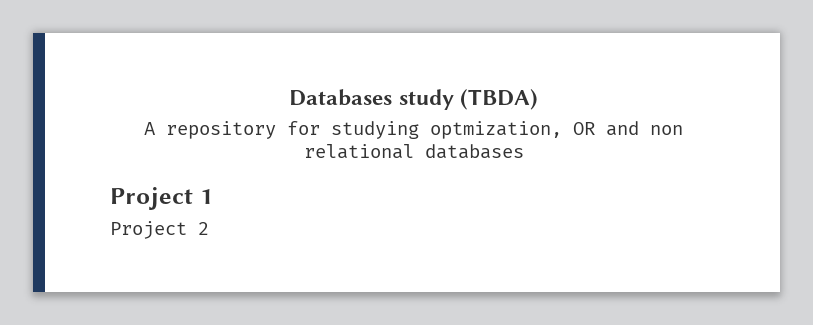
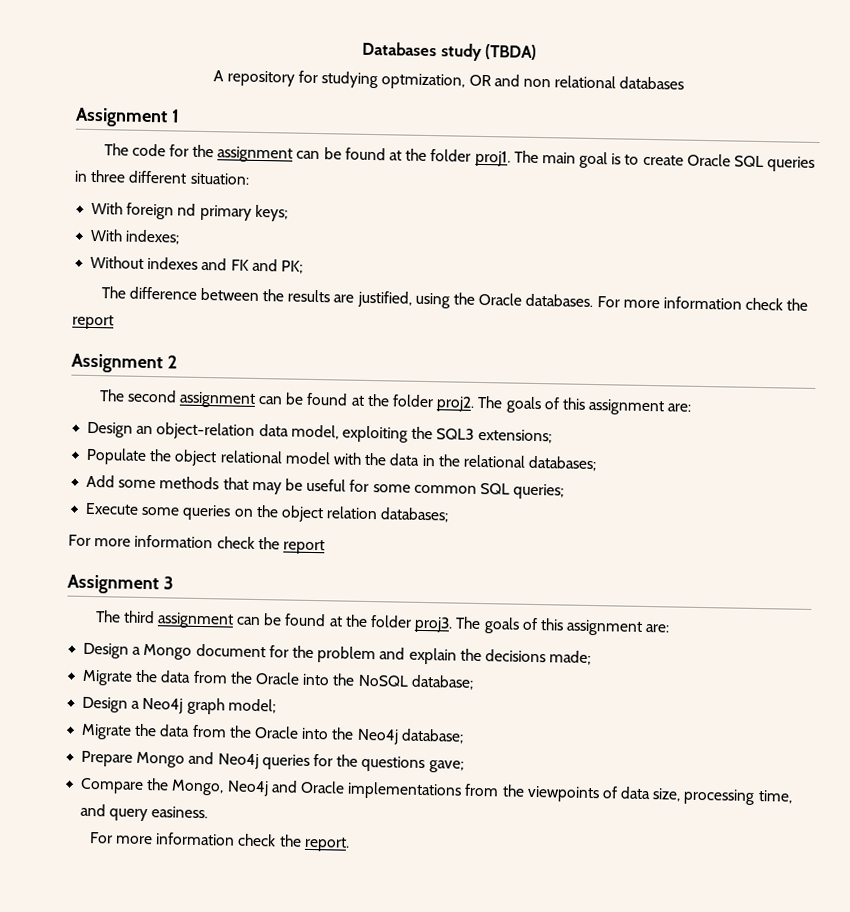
- Project 1
+ Assignment 1
- Project 2
+ The code for the assignment can be found at the folder proj1. The main goal is to create Oracle SQL queries in three different situation:
+ With foreign nd primary keys;
+ With indexes;
+ Without indexes and FK and PK;
+ The difference between the results are justified, using the Oracle databases. For more information check the report
+ Assignment 2
+ The second assignment can be found at the folder proj2. The goals of this assignment are:
+ Design an object-relation data model, exploiting the SQL3 extensions;
+ Populate the object relational model with the data in the relational databases;
+ Add some methods that may be useful for some common SQL queries;
+ Execute some queries on the object relation databases;
+ For more information check the report
+ Assignment 3
+ The third assignment can be found at the folder proj3. The goals of this assignment are:
+ Design a Mongo document for the problem and explain the decisions made;
+ Migrate the data from the Oracle into the NoSQL database;
+ Design a Neo4j graph model;
+ Migrate the data from the Oracle into the Neo4j database;
+ Prepare Mongo and Neo4j queries for the questions gave;
+ Compare the Mongo, Neo4j and Oracle implementations from the viewpoints of data size, processing time, and query easiness.
+ For more information check the report.

